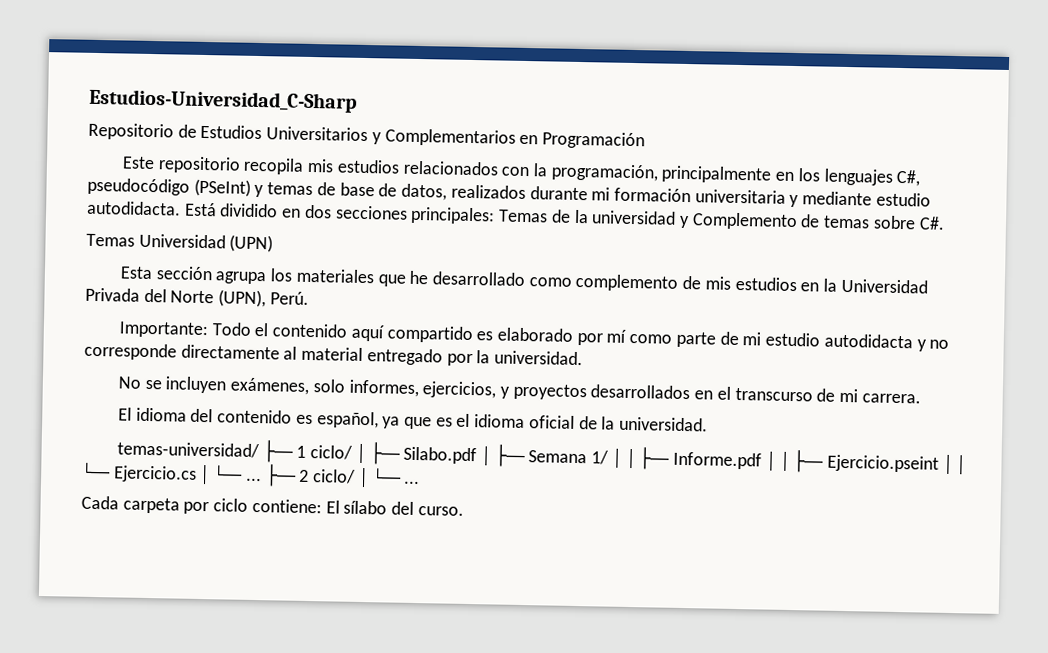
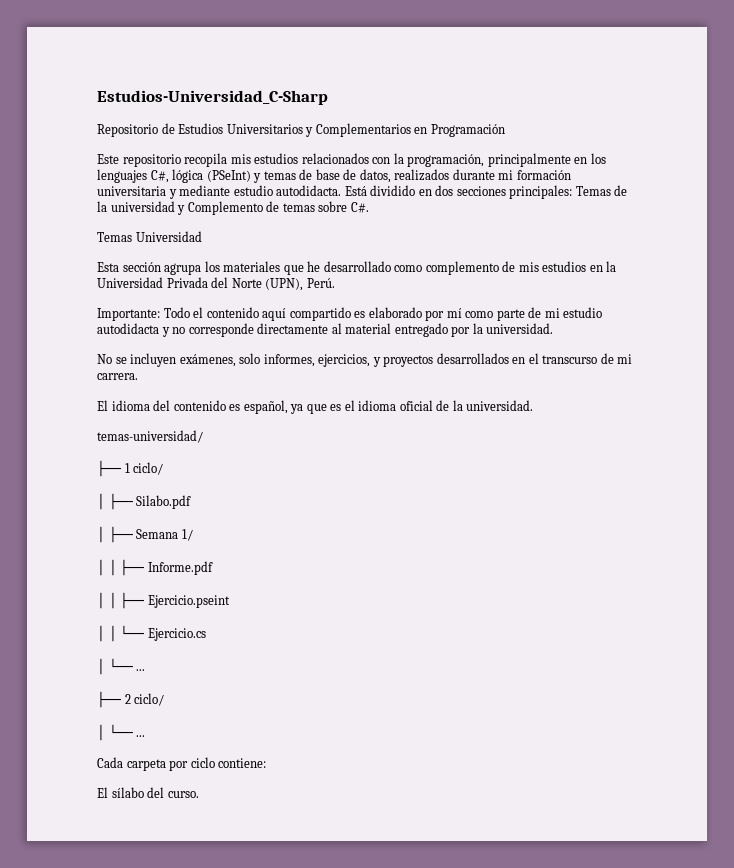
- Este repositorio recopila mis estudios relacionados con la programación, principalmente en los lenguajes C#, pseudocódigo (PSeInt) y temas de base de datos, realizados durante mi formación universitaria y mediante estudio autodidacta.
+ Este repositorio recopila mis estudios relacionados con la programación, principalmente en los lenguajes C#, lógica (PSeInt) y temas de base de datos, realizados durante mi formación universitaria y mediante estudio autodidacta.
- Temas Universidad (UPN)
+ Temas Universidad
- temas-universidad/ ├── 1 ciclo/ │ ├── Silabo.pdf │ ├── Semana 1/ │ │ ├── Informe.pdf │ │ ├── Ejercicio.pseint │ │ └── Ejercicio.cs │ └── ... ├── 2 ciclo/ │ └── ...
+ temas-universidad/
+ ├── 1 ciclo/
+ │ ├── Silabo.pdf
+ │ ├── Semana 1/
+ │ │ ├── Informe.pdf
+ │ │ ├── Ejercicio.pseint
+ │ │ └── Ejercicio.cs
+ │ └── ...
+ ├── 2 ciclo/
+ │ └── ...
- Cada carpeta por ciclo contiene: El sílabo del curso.
+ Cada carpeta por ciclo contiene:
+ El sílabo del curso.

